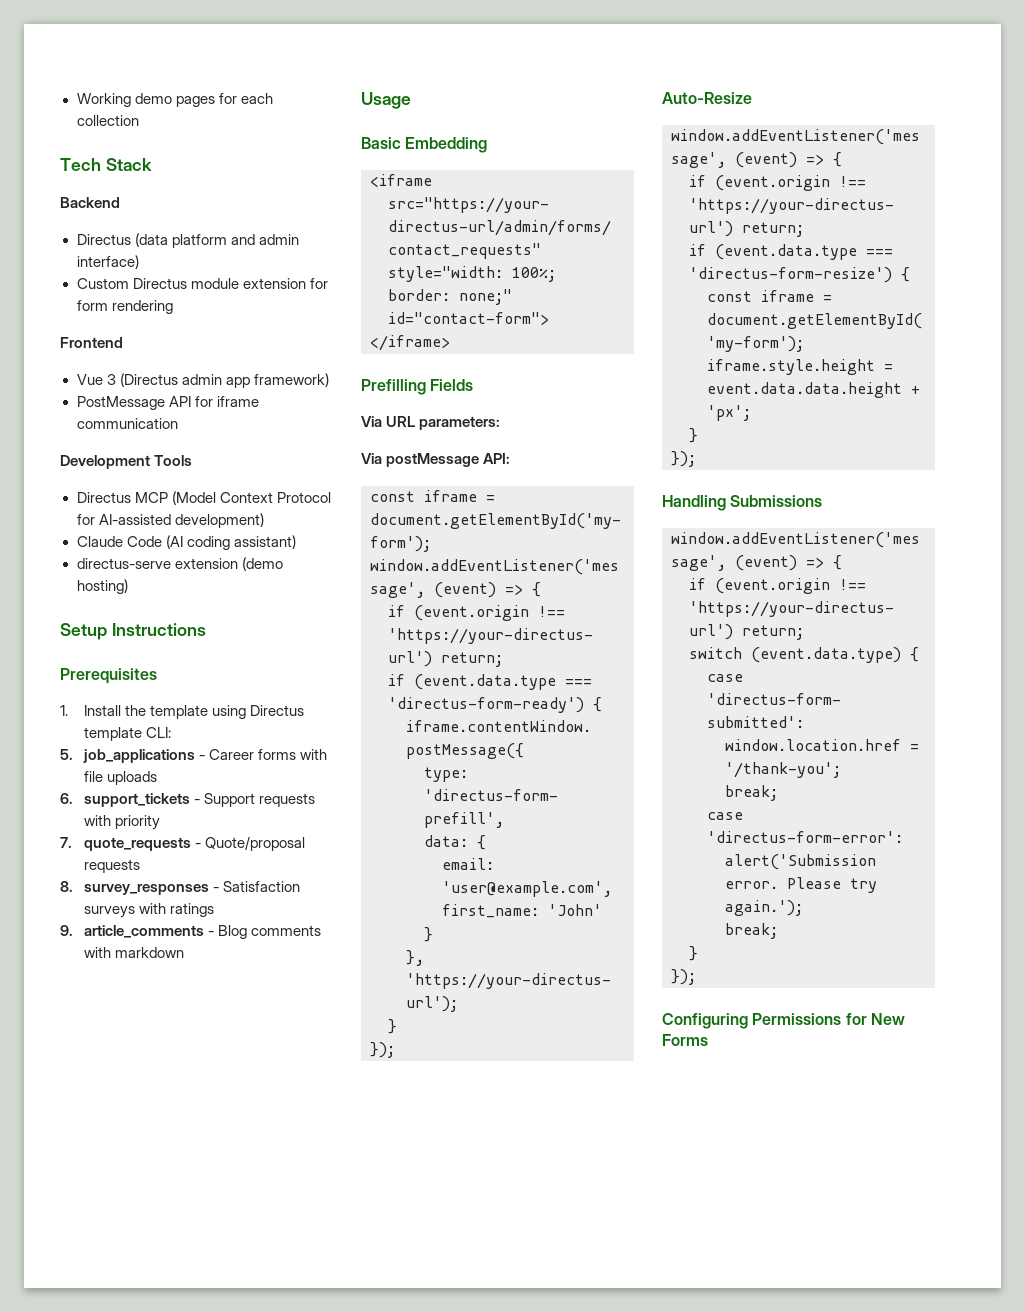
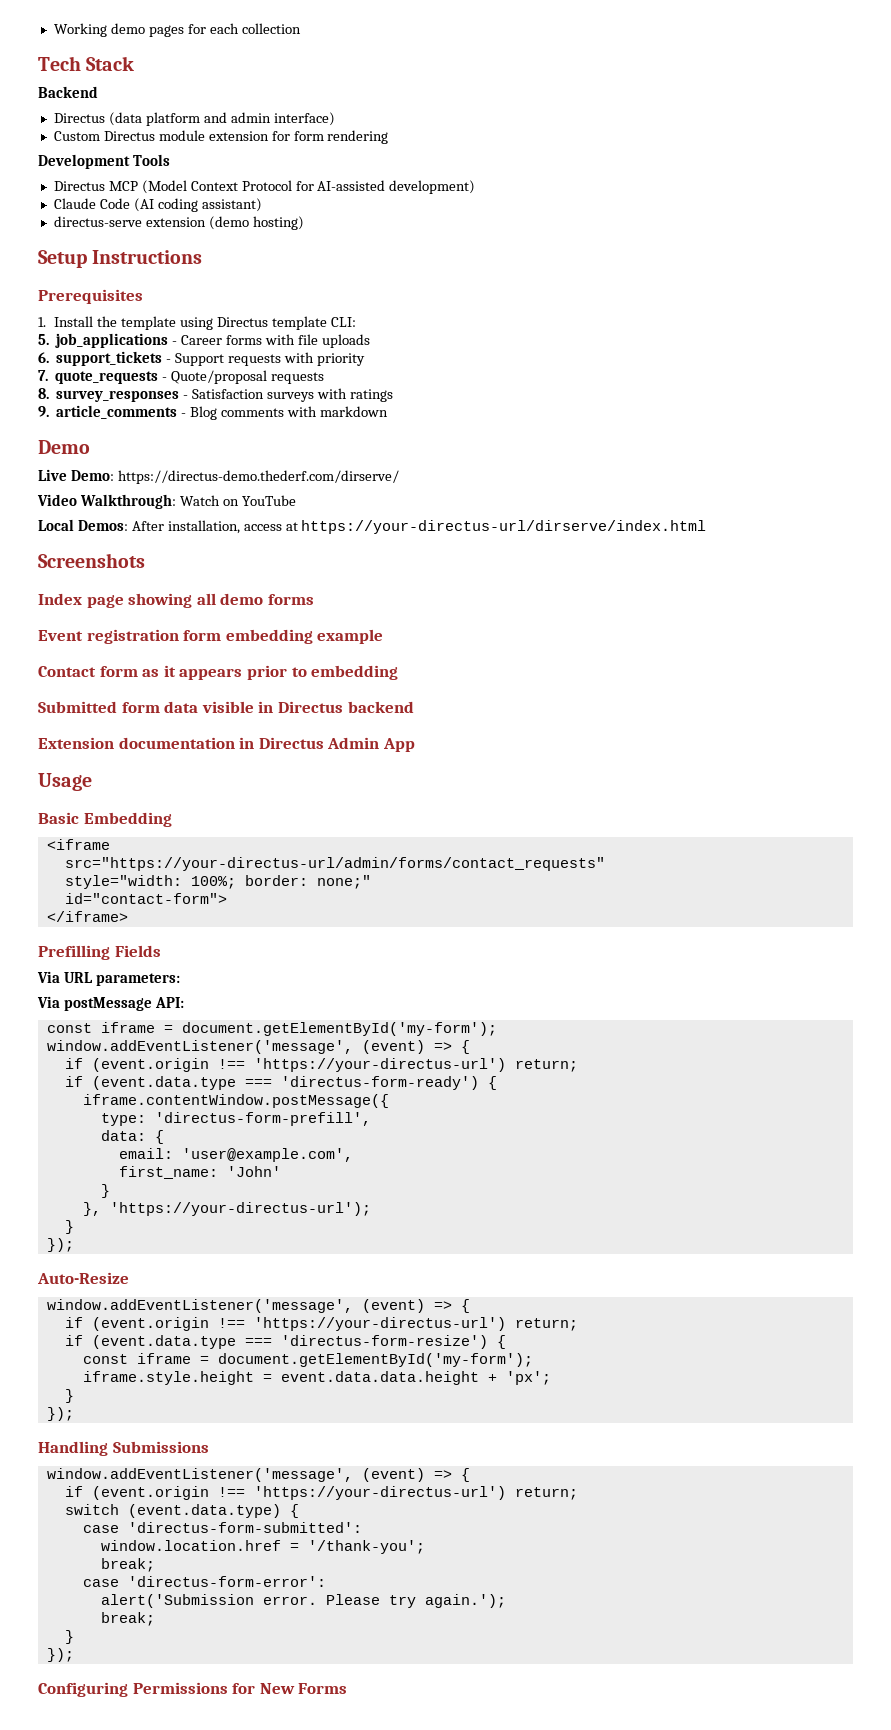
- Frontend
- Vue 3 (Directus admin app framework)
- PostMessage API for iframe communication
+ Demo
+ Live Demo: https://directus-demo.thederf.com/dirserve/
+ Video Walkthrough: Watch on YouTube
+ Local Demos: After installation, access at https://your-directus-url/dirserve/index.html
+ Screenshots
+ Index page showing all demo forms
+ Event registration form embedding example
+ Contact form as it appears prior to embedding
+ Submitted form data visible in Directus backend
+ Extension documentation in Directus Admin App

